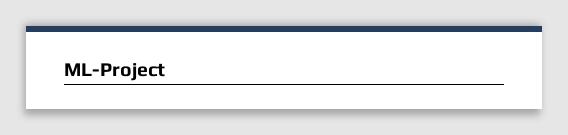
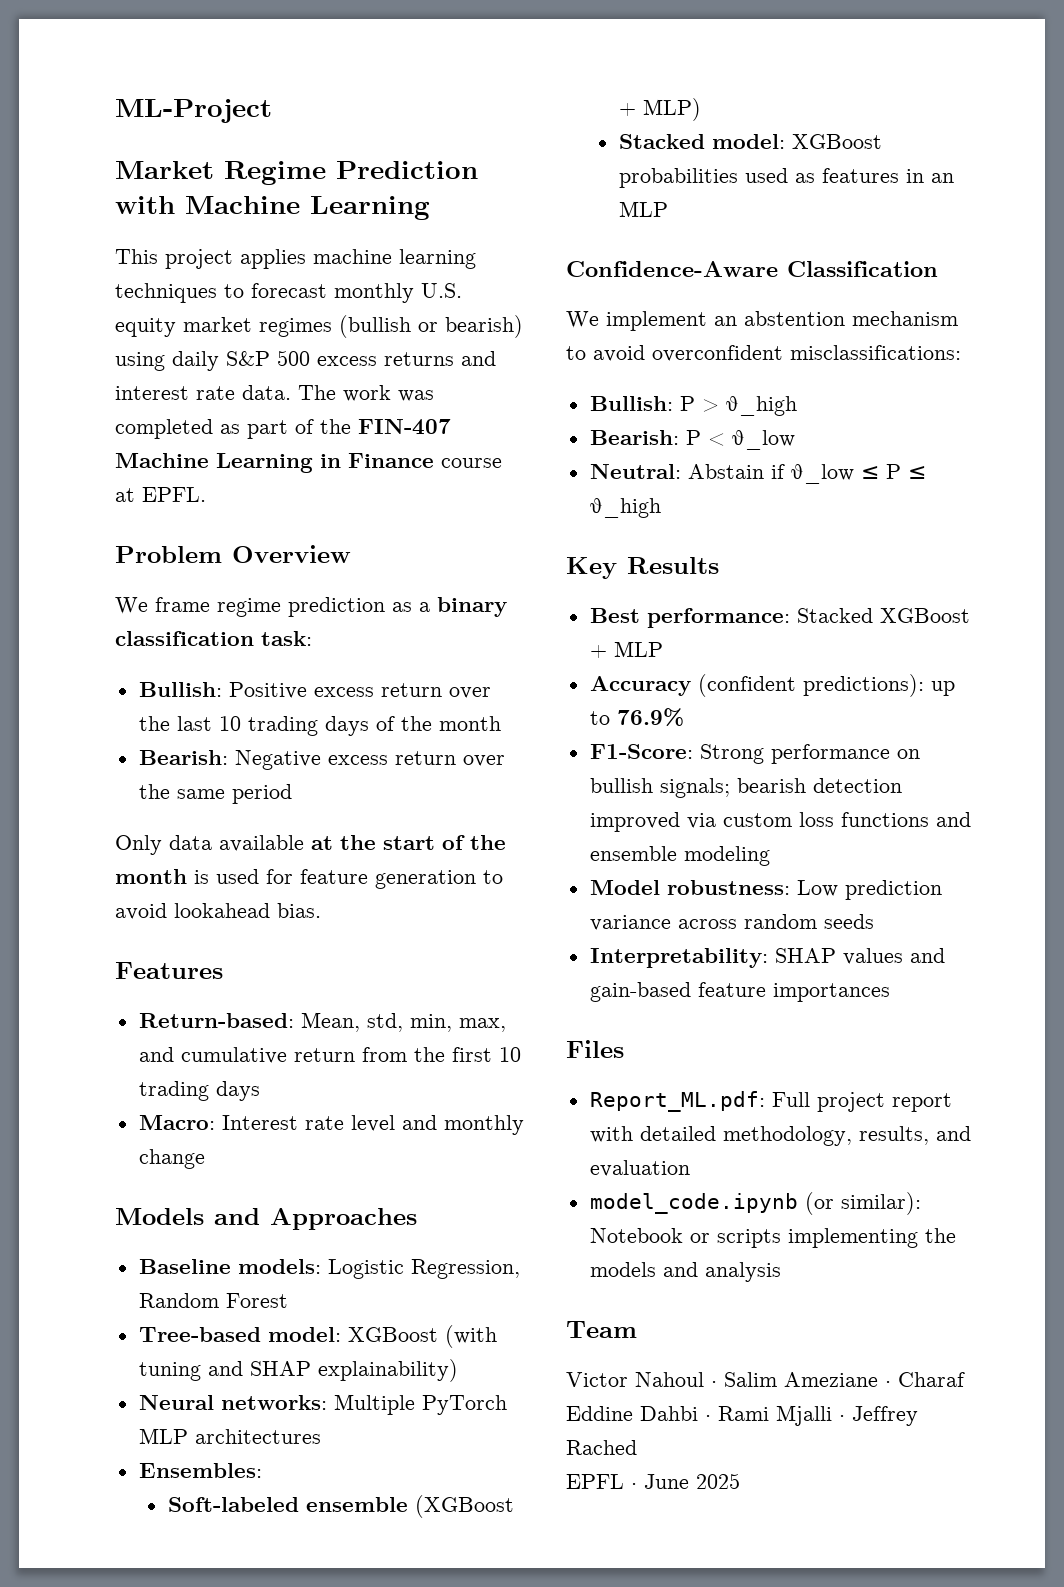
+ Market Regime Prediction with Machine Learning
+ This project applies machine learning techniques to forecast monthly U.S. equity market regimes (bullish or bearish) using daily S&P 500 excess returns and interest rate data. The work was completed as part of the FIN-407 Machine Learning in Finance course at EPFL.
+ Problem Overview
+ We frame regime prediction as a binary classification task:
+ Bullish: Positive excess return over the last 10 trading days of the month
+ Bearish: Negative excess return over the same period
+ Only data available at the start of the month is used for feature generation to avoid lookahead bias.
+ Features
+ Return-based: Mean, std, min, max, and cumulative return from the first 10 trading days
+ Macro: Interest rate level and monthly change
+ Models and Approaches
+ Baseline models: Logistic Regression, Random Forest
+ Tree-based model: XGBoost (with tuning and SHAP explainability)
+ Neural networks: Multiple PyTorch MLP architectures
+ Ensembles:
+ Soft-labeled ensemble (XGBoost + MLP)
+ Stacked model: XGBoost probabilities used as features in an MLP
+ Confidence-Aware Classification
+ We implement an abstention mechanism to avoid overconfident misclassifications:
+ Bullish: P > θ_high
+ Bearish: P < θ_low
+ Neutral: Abstain if θ_low ≤ P ≤ θ_high
+ Key Results
+ Best performance: Stacked XGBoost + MLP
+ Accuracy (confident predictions): up to 76.9%
+ F1-Score: Strong performance on bullish signals; bearish detection improved via custom loss functions and ensemble modeling
+ Model robustness: Low prediction variance across random seeds
+ Interpretability: SHAP values and gain-based feature importances
+ Files
+ Report_ML.pdf: Full project report with detailed methodology, results, and evaluation
+ model_code.ipynb (or similar): Notebook or scripts implementing the models and analysis
+ Team
+ Victor Nahoul · Salim Ameziane · Charaf Eddine Dahbi · Rami Mjalli · Jeffrey Rached
+ EPFL · June 2025

